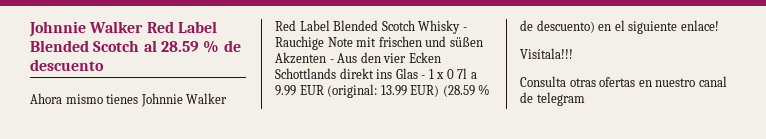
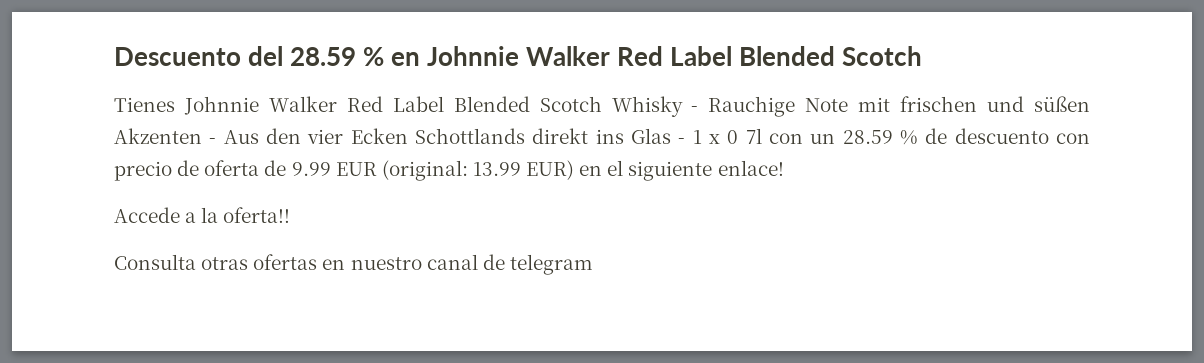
- Johnnie Walker Red Label Blended Scotch al 28.59 % de descuento
- Ahora mismo tienes Johnnie Walker Red Label Blended Scotch Whisky - Rauchige Note mit frischen und süßen Akzenten - Aus den vier Ecken Schottlands direkt ins Glas - 1 x 0 7l a 9.99 EUR (original: 13.99 EUR) (28.59 % de descuento) en el siguiente enlace!
+ Descuento del 28.59 % en Johnnie Walker Red Label Blended Scotch
+ Tienes Johnnie Walker Red Label Blended Scotch Whisky - Rauchige Note mit frischen und süßen Akzenten - Aus den vier Ecken Schottlands direkt ins Glas - 1 x 0 7l con un 28.59 % de descuento con precio de oferta de 9.99 EUR (original: 13.99 EUR) en el siguiente enlace!
- Visítala!!!
+ Accede a la oferta!!

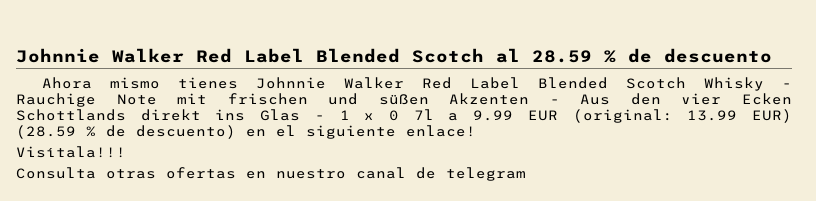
- Descuento del 28.59 % en Johnnie Walker Red Label Blended Scotch
- Tienes Johnnie Walker Red Label Blended Scotch Whisky - Rauchige Note mit frischen und süßen Akzenten - Aus den vier Ecken Schottlands direkt ins Glas - 1 x 0 7l con un 28.59 % de descuento con precio de oferta de 9.99 EUR (original: 13.99 EUR) en el siguiente enlace!
+ Johnnie Walker Red Label Blended Scotch al 28.59 % de descuento
+ Ahora mismo tienes Johnnie Walker Red Label Blended Scotch Whisky - Rauchige Note mit frischen und süßen Akzenten - Aus den vier Ecken Schottlands direkt ins Glas - 1 x 0 7l a 9.99 EUR (original: 13.99 EUR) (28.59 % de descuento) en el siguiente enlace!
- Accede a la oferta!!
+ Visítala!!!

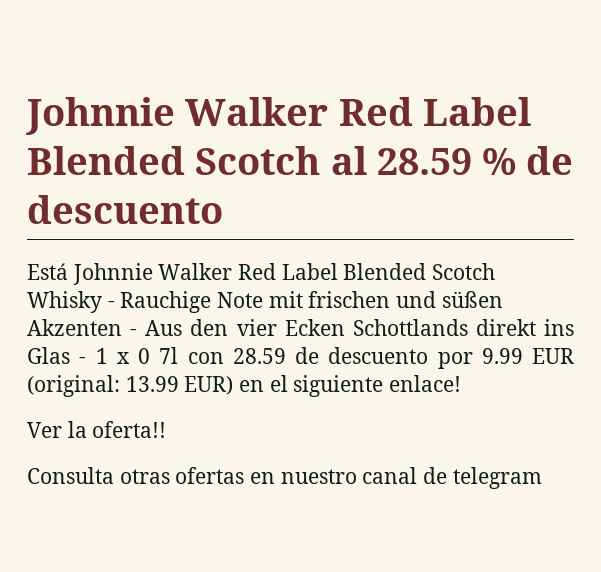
- Ahora mismo tienes Johnnie Walker Red Label Blended Scotch Whisky - Rauchige Note mit frischen und süßen Akzenten - Aus den vier Ecken Schottlands direkt ins Glas - 1 x 0 7l a 9.99 EUR (original: 13.99 EUR) (28.59 % de descuento) en el siguiente enlace!
+ Está Johnnie Walker Red Label Blended Scotch Whisky - Rauchige Note mit frischen und süßen Akzenten - Aus den vier Ecken Schottlands direkt ins Glas - 1 x 0 7l con 28.59 de descuento por 9.99 EUR (original: 13.99 EUR) en el siguiente enlace!
- Visítala!!!
+ Ver la oferta!!

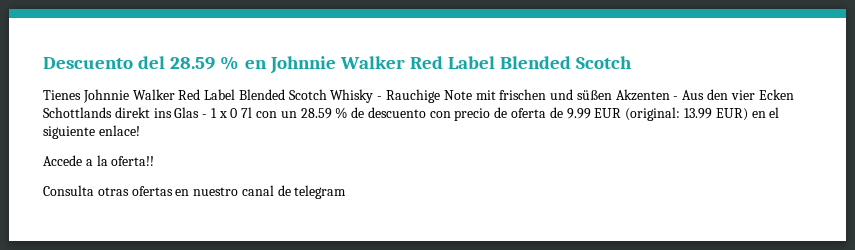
- Johnnie Walker Red Label Blended Scotch al 28.59 % de descuento
- Está Johnnie Walker Red Label Blended Scotch Whisky - Rauchige Note mit frischen und süßen Akzenten - Aus den vier Ecken Schottlands direkt ins Glas - 1 x 0 7l con 28.59 de descuento por 9.99 EUR (original: 13.99 EUR) en el siguiente enlace!
+ Descuento del 28.59 % en Johnnie Walker Red Label Blended Scotch
+ Tienes Johnnie Walker Red Label Blended Scotch Whisky - Rauchige Note mit frischen und süßen Akzenten - Aus den vier Ecken Schottlands direkt ins Glas - 1 x 0 7l con un 28.59 % de descuento con precio de oferta de 9.99 EUR (original: 13.99 EUR) en el siguiente enlace!
- Ver la oferta!!
+ Accede a la oferta!!

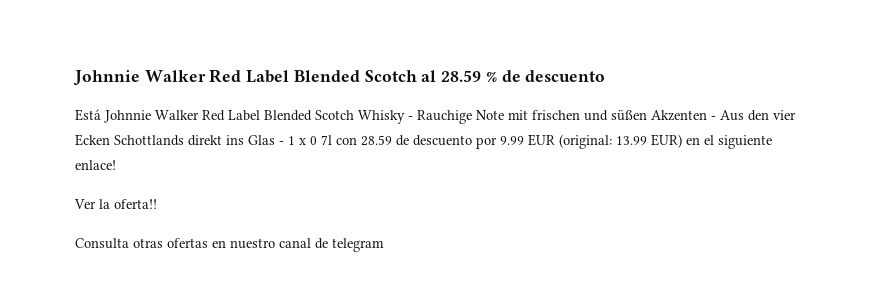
- Descuento del 28.59 % en Johnnie Walker Red Label Blended Scotch
- Tienes Johnnie Walker Red Label Blended Scotch Whisky - Rauchige Note mit frischen und süßen Akzenten - Aus den vier Ecken Schottlands direkt ins Glas - 1 x 0 7l con un 28.59 % de descuento con precio de oferta de 9.99 EUR (original: 13.99 EUR) en el siguiente enlace!
+ Johnnie Walker Red Label Blended Scotch al 28.59 % de descuento
+ Está Johnnie Walker Red Label Blended Scotch Whisky - Rauchige Note mit frischen und süßen Akzenten - Aus den vier Ecken Schottlands direkt ins Glas - 1 x 0 7l con 28.59 de descuento por 9.99 EUR (original: 13.99 EUR) en el siguiente enlace!
- Accede a la oferta!!
+ Ver la oferta!!

